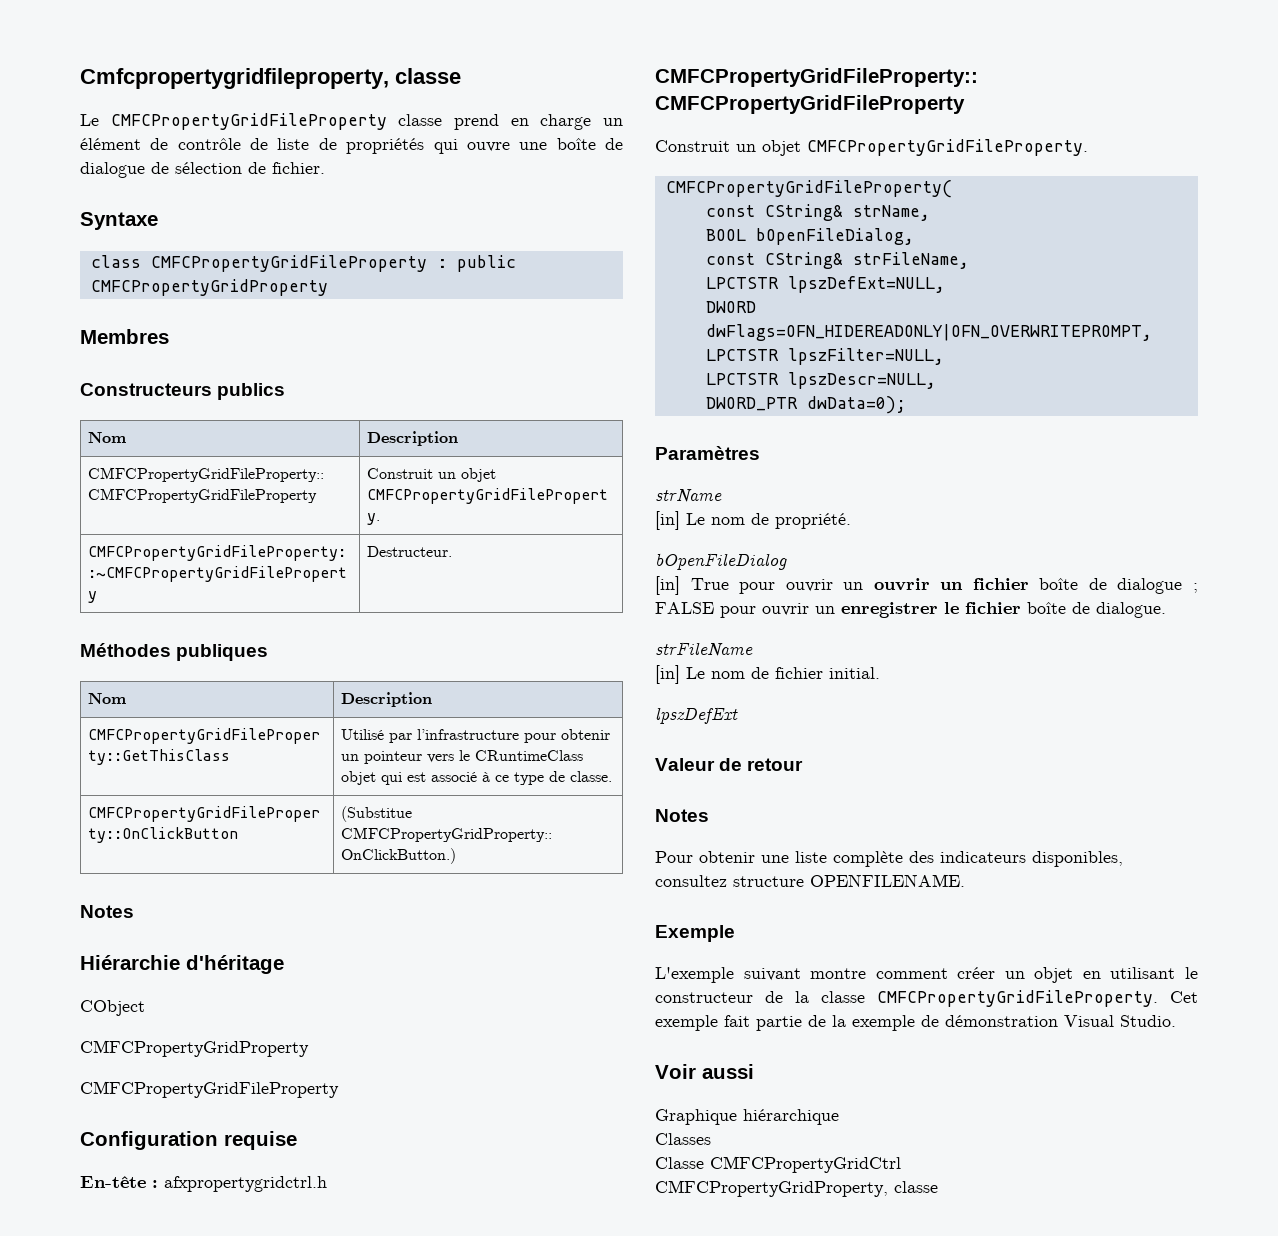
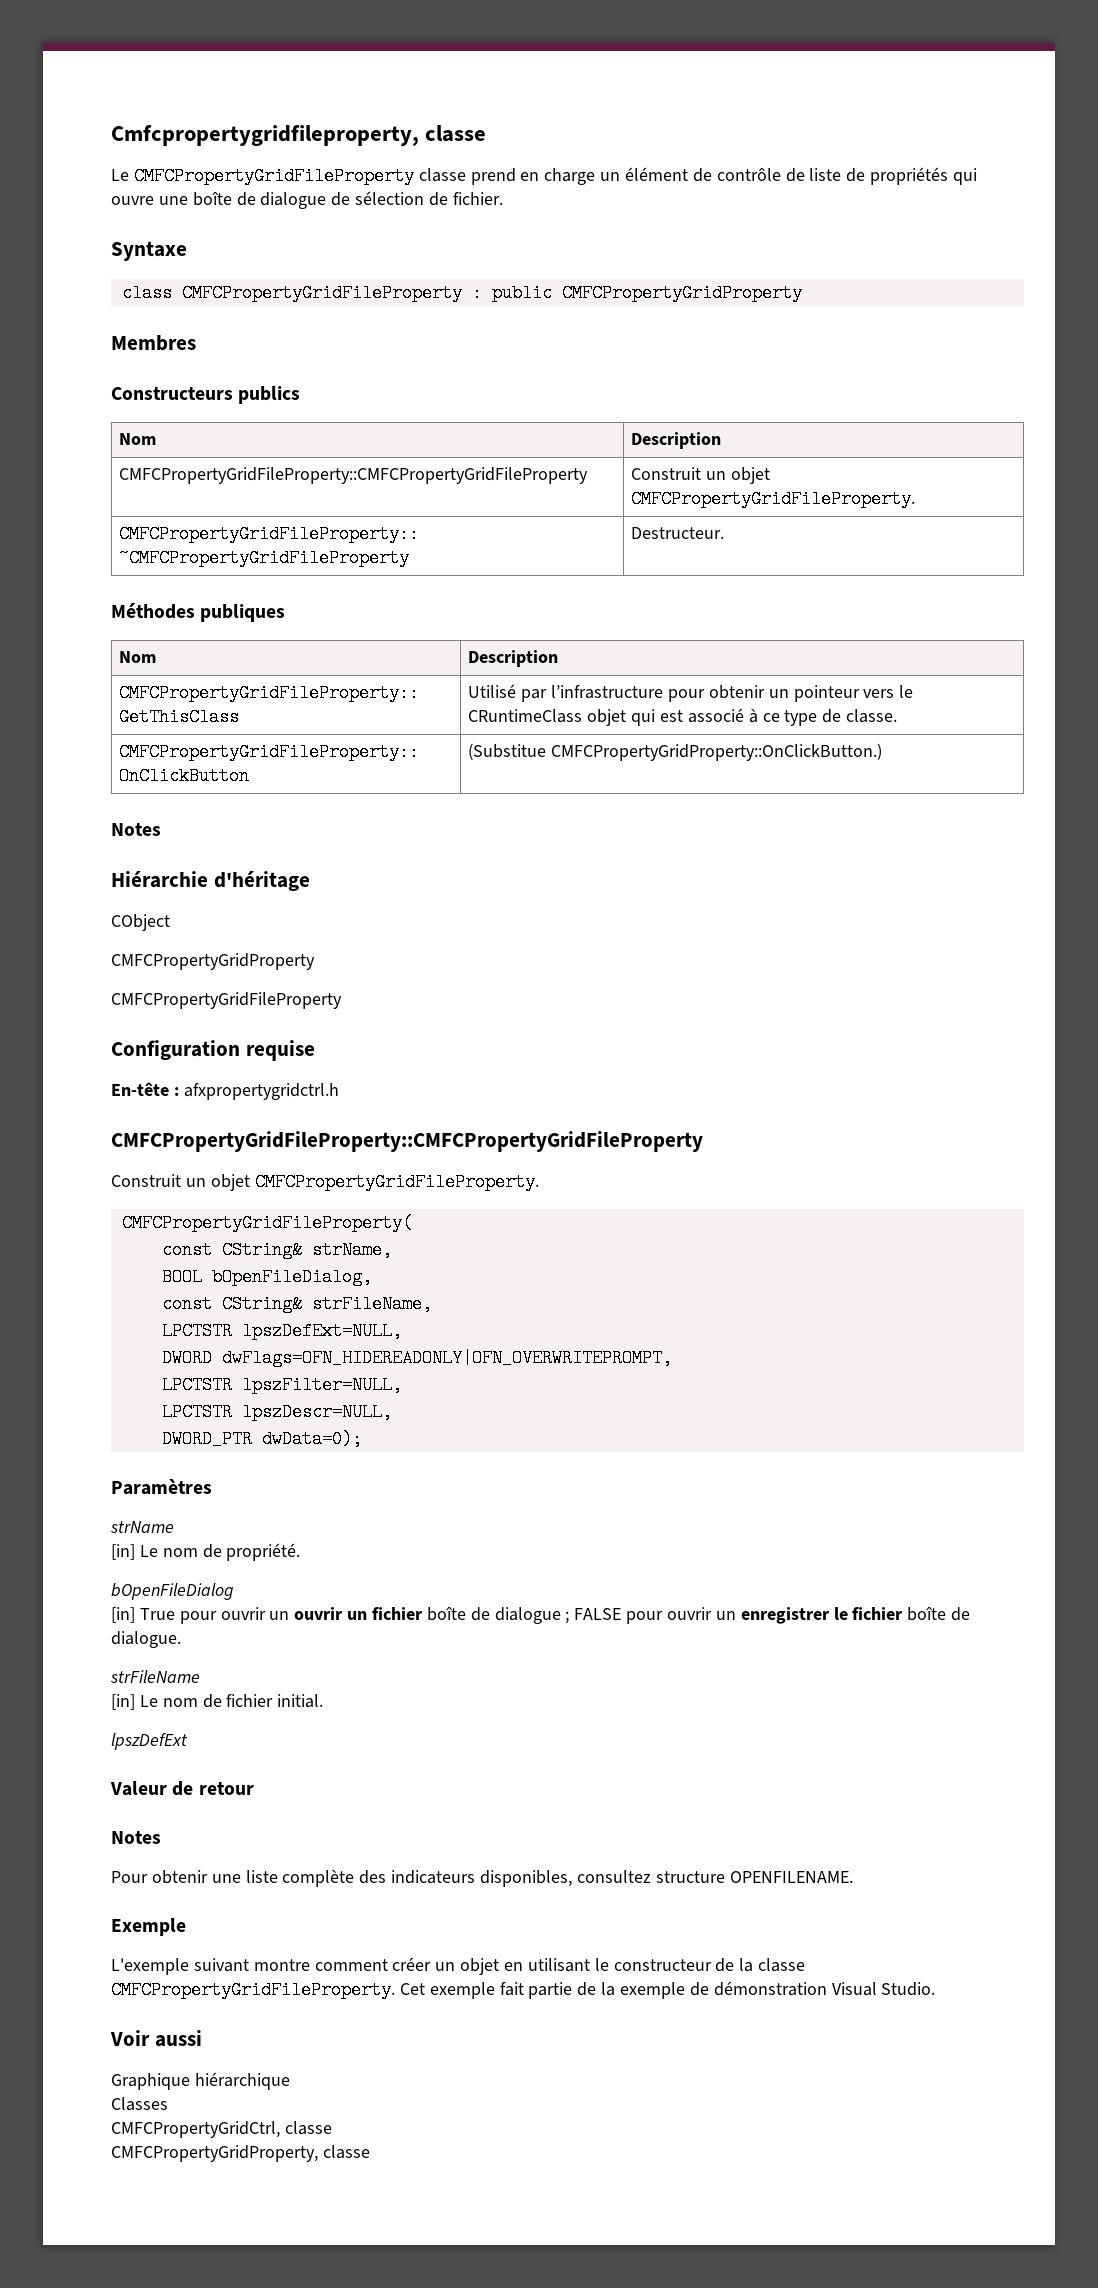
- Classe CMFCPropertyGridCtrl
+ CMFCPropertyGridCtrl, classe

